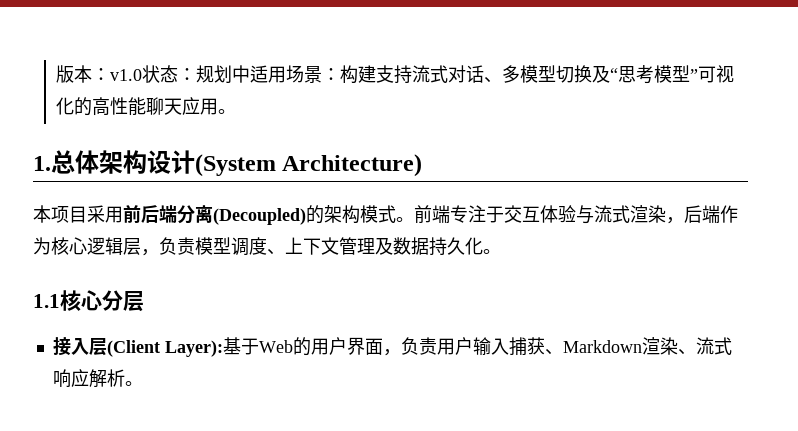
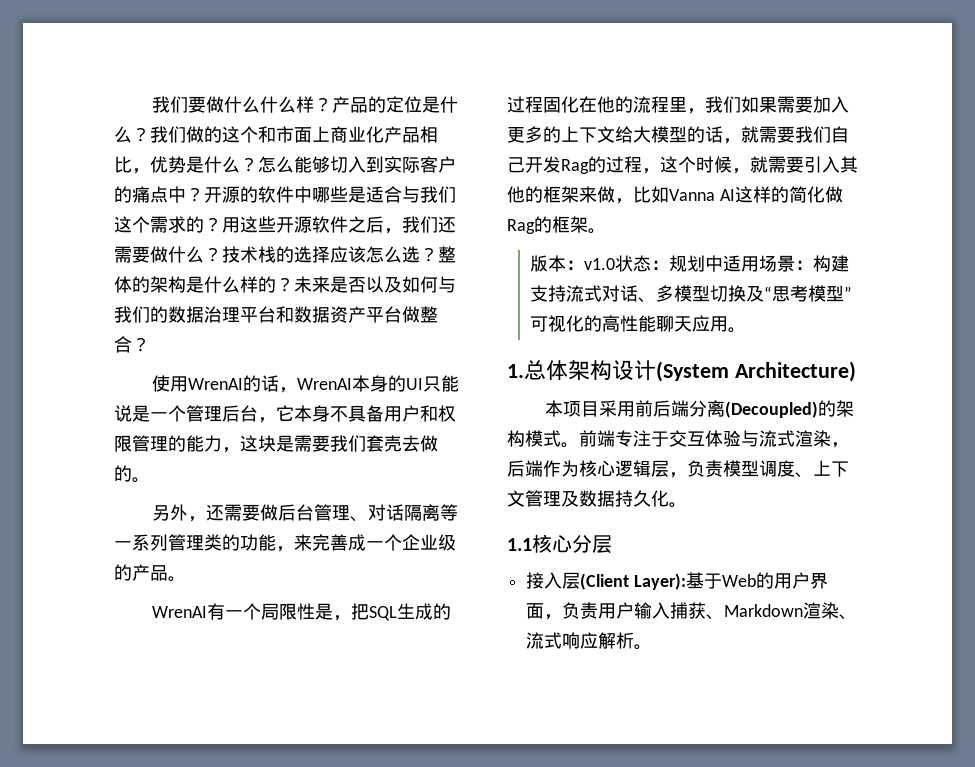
+ 我们要做什么什么样？产品的定位是什么？我们做的这个和市面上商业化产品相比，优势是什么？怎么能够切入到实际客户的痛点中？开源的软件中哪些是适合与我们这个需求的？用这些开源软件之后，我们还需要做什么？技术栈的选择应该怎么选？整体的架构是什么样的？未来是否以及如何与我们的数据治理平台和数据资产平台做整合？
+ 使用WrenAI的话，WrenAI本身的UI只能说是一个管理后台，它本身不具备用户和权限管理的能力，这块是需要我们套壳去做的。
+ 另外，还需要做后台管理、对话隔离等一系列管理类的功能，来完善成一个企业级的产品。
+ WrenAI有一个局限性是，把SQL生成的过程固化在他的流程里，我们如果需要加入更多的上下文给大模型的话，就需要我们自己开发Rag的过程，这个时候，就需要引入其他的框架来做，比如Vanna AI这样的简化做Rag的框架。

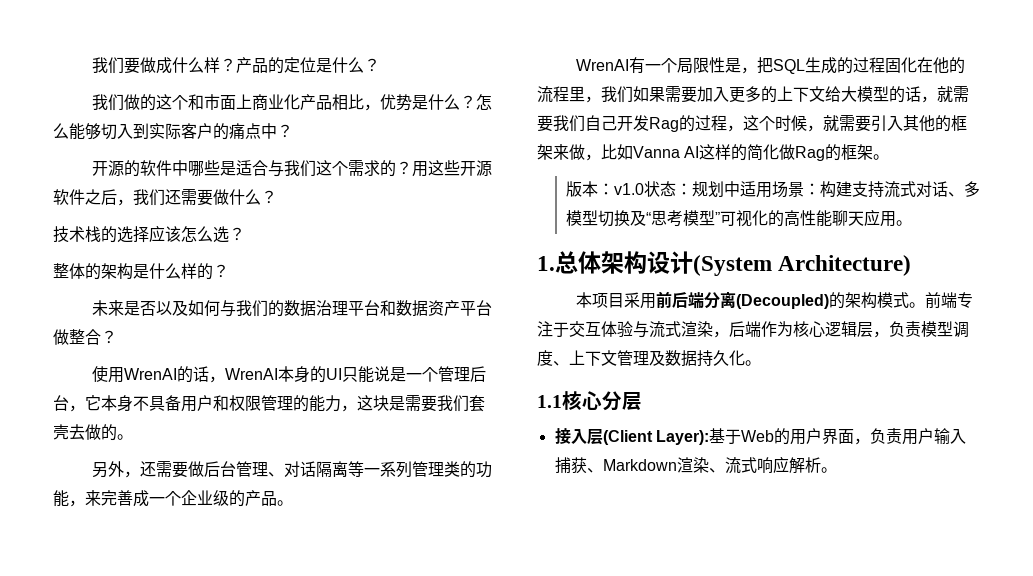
- 我们要做什么什么样？
+ 我们要做成什么样？
- 产品的定位是什么？我们做的这个和市面上商业化产品相比，优势是什么？
+ 产品的定位是什么？
+ 我们做的这个和市面上商业化产品相比，优势是什么？
- 怎么能够切入到实际客户的痛点中？开源的软件中哪些是适合与我们这个需求的？
+ 怎么能够切入到实际客户的痛点中？
+ 开源的软件中哪些是适合与我们这个需求的？
- 用这些开源软件之后，我们还需要做什么？技术栈的选择应该怎么选？整体的架构是什么样的？未来是否以及如何与我们的数据治理平台和数据资产平台做整合？
+ 用这些开源软件之后，我们还需要做什么？
+ 技术栈的选择应该怎么选？
+ 整体的架构是什么样的？
+ 未来是否以及如何与我们的数据治理平台和数据资产平台做整合？

